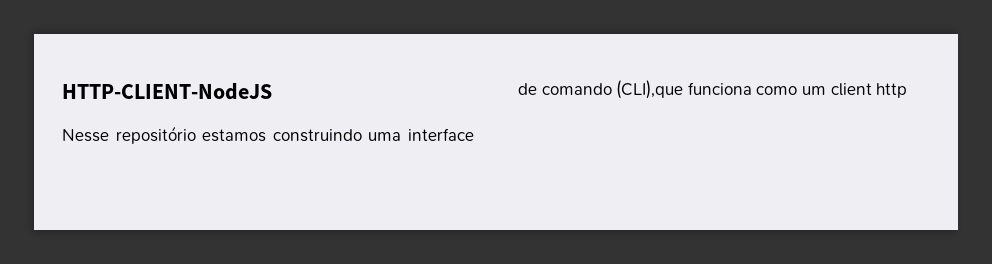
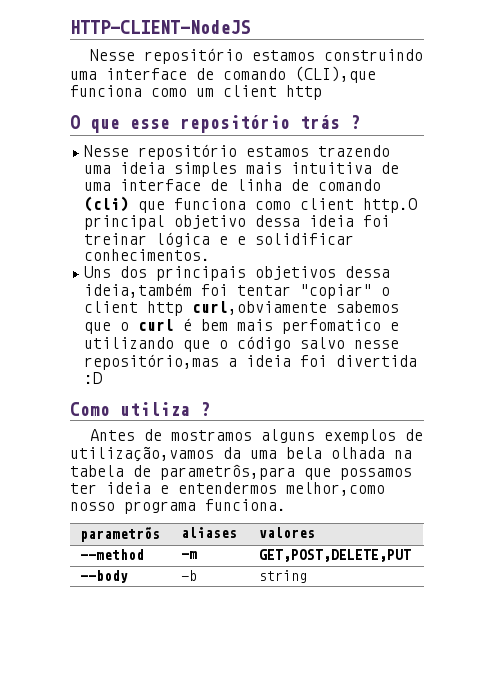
+ O que esse repositório trás ?
+ Nesse repositório estamos trazendo uma ideia simples mais intuitiva de uma interface de linha de comando (cli) que funciona como client http.O principal objetivo dessa ideia foi treinar lógica e e solidificar conhecimentos.
+ Uns dos principais objetivos dessa ideia,também foi tentar "copiar" o client http curl,obviamente sabemos que o curl é bem mais perfomatico e utilizando que o código salvo nesse repositório,mas a ideia foi divertida :D
+ Como utiliza ?
+ Antes de mostramos alguns exemplos de utilização,vamos da uma bela olhada na tabela de parametrôs,para que possamos ter ideia e entendermos melhor,como nosso programa funciona.
+ parametrõs | aliases | valores
+ --method | -m | GET,POST,DELETE,PUT
+ --body | -b | string

